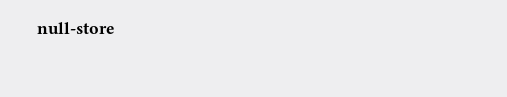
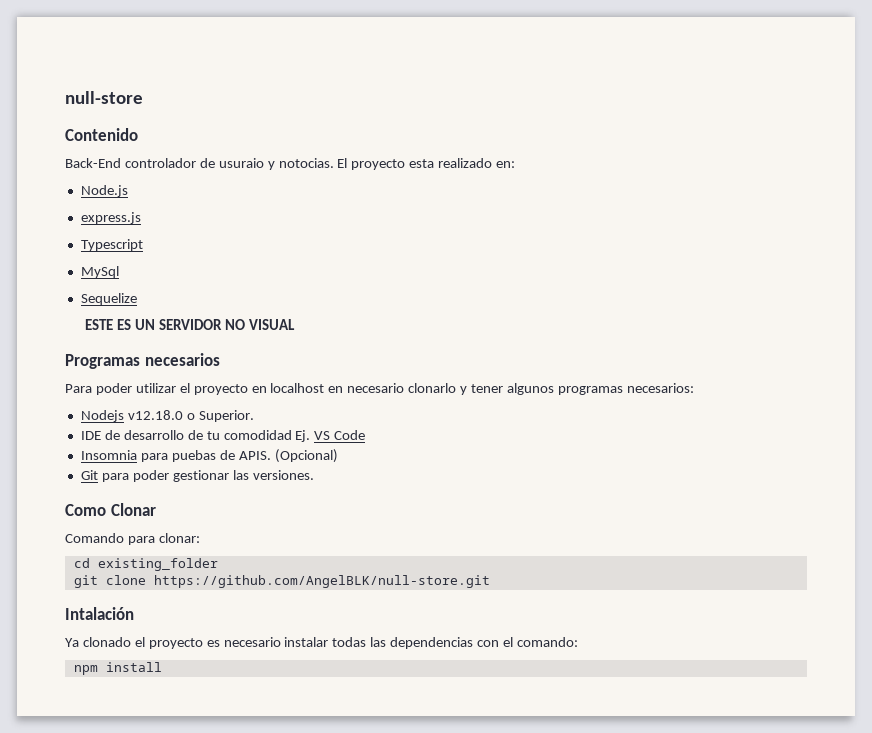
+ Contenido
+ Back-End controlador de usuraio y notocias. El proyecto esta realizado en:
+ Node.js
+ express.js
+ Typescript
+ MySql
+ Sequelize
+ ESTE ES UN SERVIDOR NO VISUAL
+ Programas necesarios
+ Para poder utilizar el proyecto en localhost en necesario clonarlo y tener algunos programas necesarios:
+ Nodejs v12.18.0 o Superior.
+ IDE de desarrollo de tu comodidad Ej. VS Code
+ Insomnia para puebas de APIS. (Opcional)
+ Git para poder gestionar las versiones.
+ Como Clonar
+ Comando para clonar:
+ cd existing_folder
+ git clone https://github.com/AngelBLK/null-store.git
+ Intalación
+ Ya clonado el proyecto es necesario instalar todas las dependencias con el comando:
+ npm install

